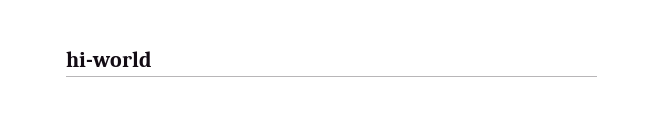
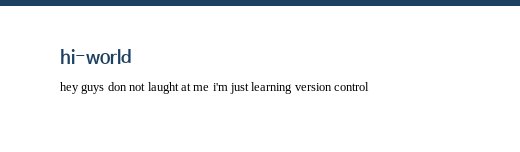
+ hey guys don not laught at me i'm just learning version control

